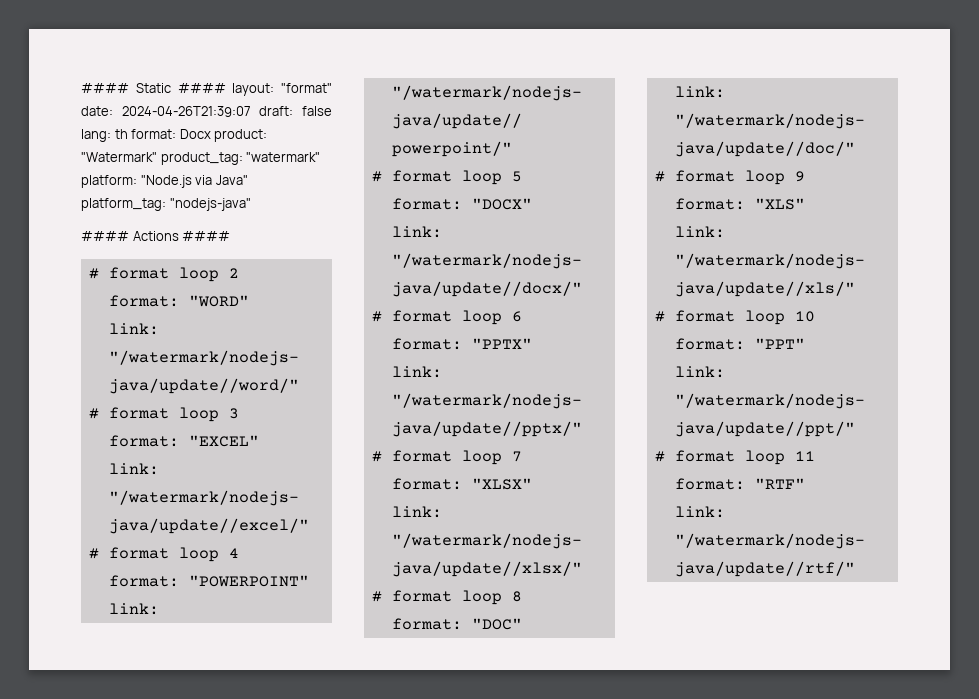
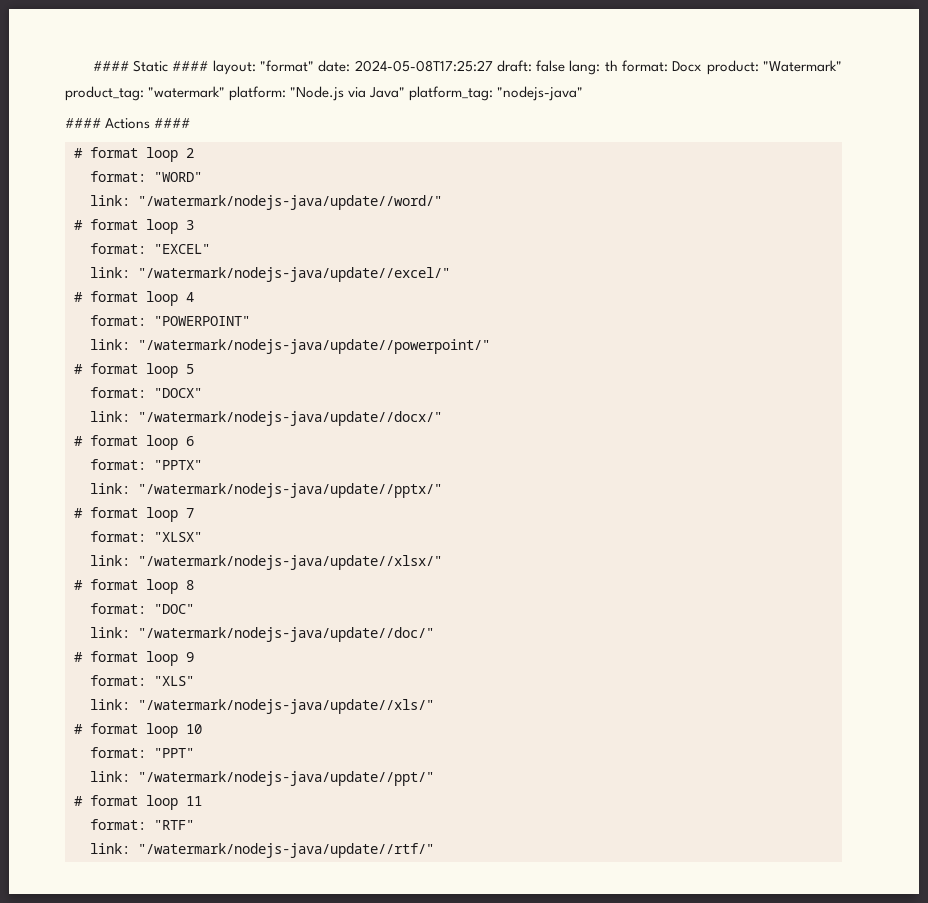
- #### Static #### layout: "format" date: 2024-04-26T21:39:07 draft: false lang: th format: Docx product: "Watermark" product_tag: "watermark" platform: "Node.js via Java" platform_tag: "nodejs-java"
+ #### Static #### layout: "format" date: 2024-05-08T17:25:27 draft: false lang: th format: Docx product: "Watermark" product_tag: "watermark" platform: "Node.js via Java" platform_tag: "nodejs-java"

